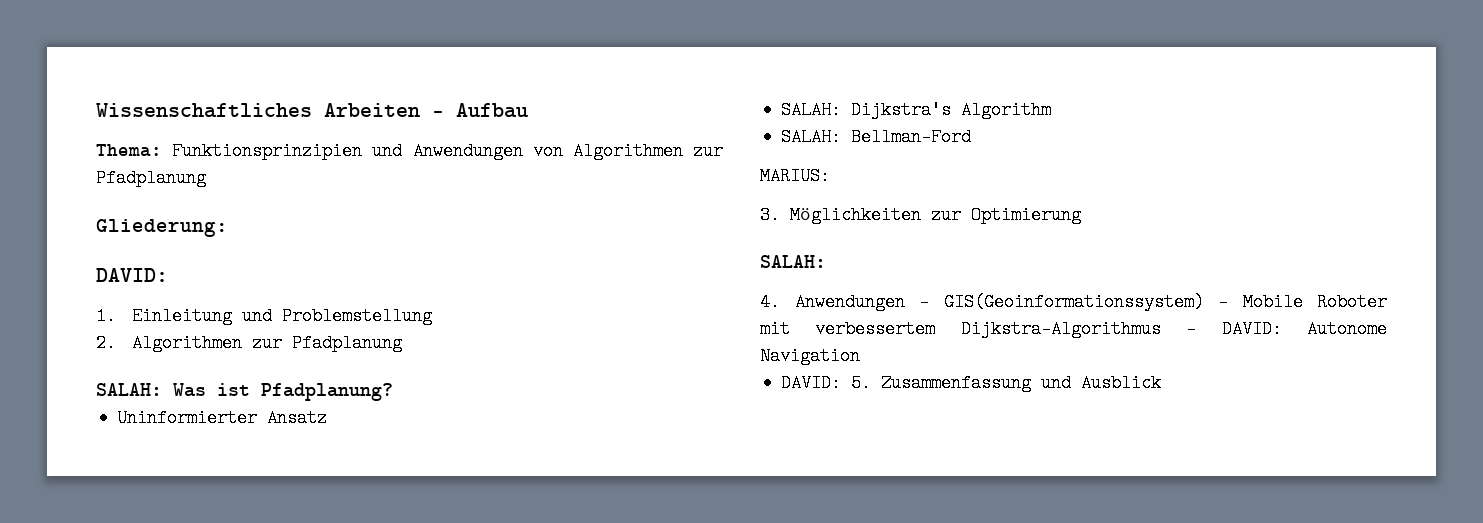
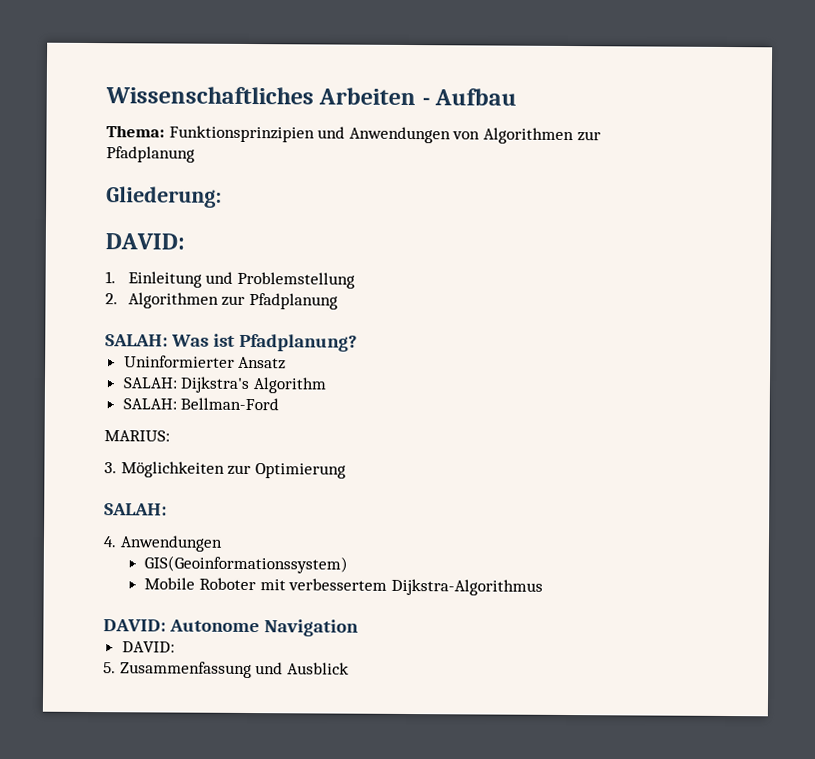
- 4. Anwendungen - GIS(Geoinformationssystem) - Mobile Roboter mit verbessertem Dijkstra-Algorithmus - DAVID: Autonome Navigation
- DAVID: 5. Zusammenfassung und Ausblick
+ 4. Anwendungen
+ GIS(Geoinformationssystem)
+ Mobile Roboter mit verbessertem Dijkstra-Algorithmus
+ DAVID: Autonome Navigation
+ DAVID:
+ 5. Zusammenfassung und Ausblick

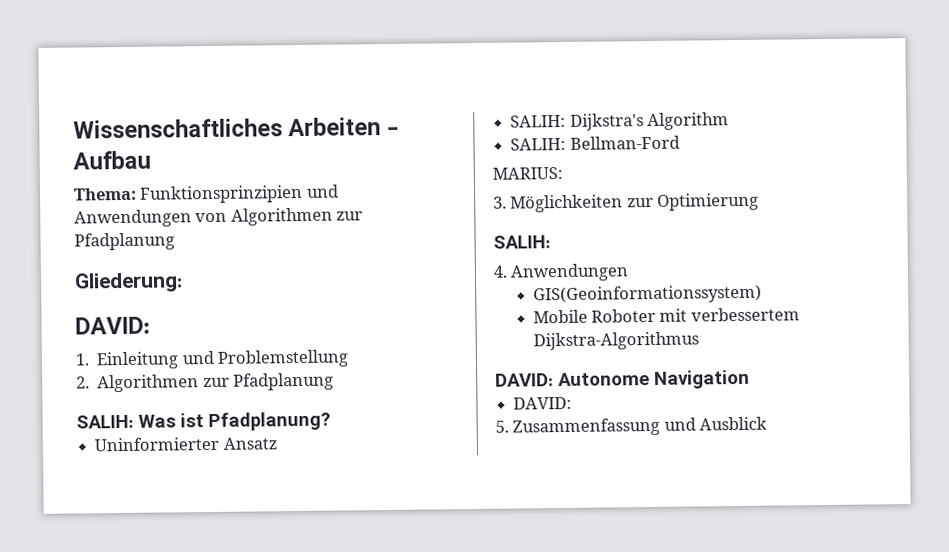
- SALAH: Was ist Pfadplanung?
+ SALIH: Was ist Pfadplanung?
- SALAH: Dijkstra's Algorithm
+ SALIH: Dijkstra's Algorithm
- SALAH: Bellman-Ford
+ SALIH: Bellman-Ford
  3. Möglichkeiten zur Optimierung
- SALAH:
+ SALIH:

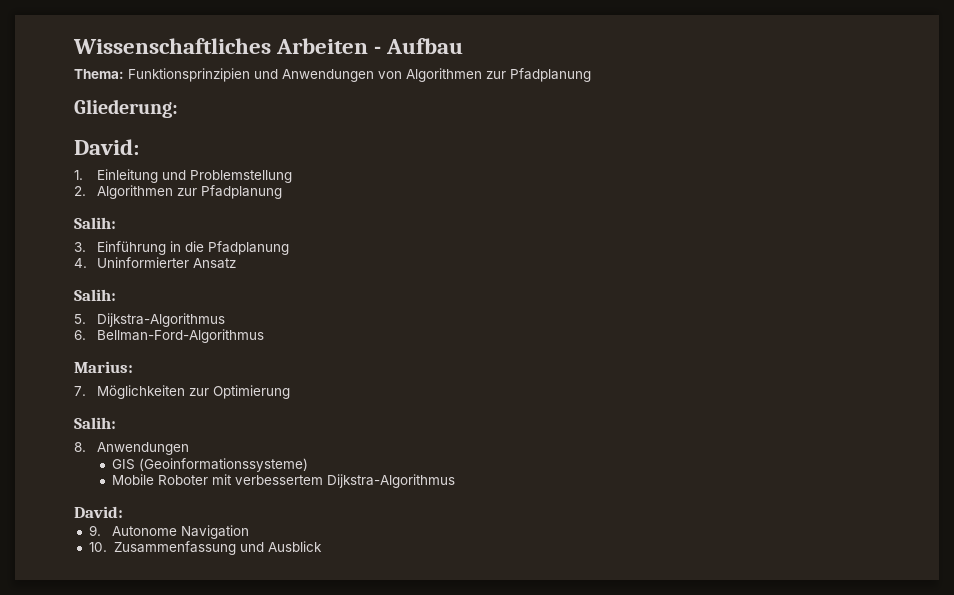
  Gliederung:
- DAVID:
+ David:
  2. Algorithmen zur Pfadplanung
- SALIH: Was ist Pfadplanung?
- Uninformierter Ansatz
- SALIH: Dijkstra's Algorithm
- SALIH: Bellman-Ford
- MARIUS:
- 3. Möglichkeiten zur Optimierung
- SALIH:
- 4. Anwendungen
+ Salih:
+ 3. Einführung in die Pfadplanung
+ 4. Uninformierter Ansatz
+ Salih:
+ 5. Dijkstra-Algorithmus
+ 6. Bellman-Ford-Algorithmus
+ Marius:
+ 7. Möglichkeiten zur Optimierung
+ Salih:
+ 8. Anwendungen
- GIS(Geoinformationssystem)
+ GIS (Geoinformationssysteme)
  Mobile Roboter mit verbessertem Dijkstra-Algorithmus
- DAVID: Autonome Navigation
- DAVID:
- 5. Zusammenfassung und Ausblick
+ David:
+ 9. Autonome Navigation
+ 10. Zusammenfassung und Ausblick

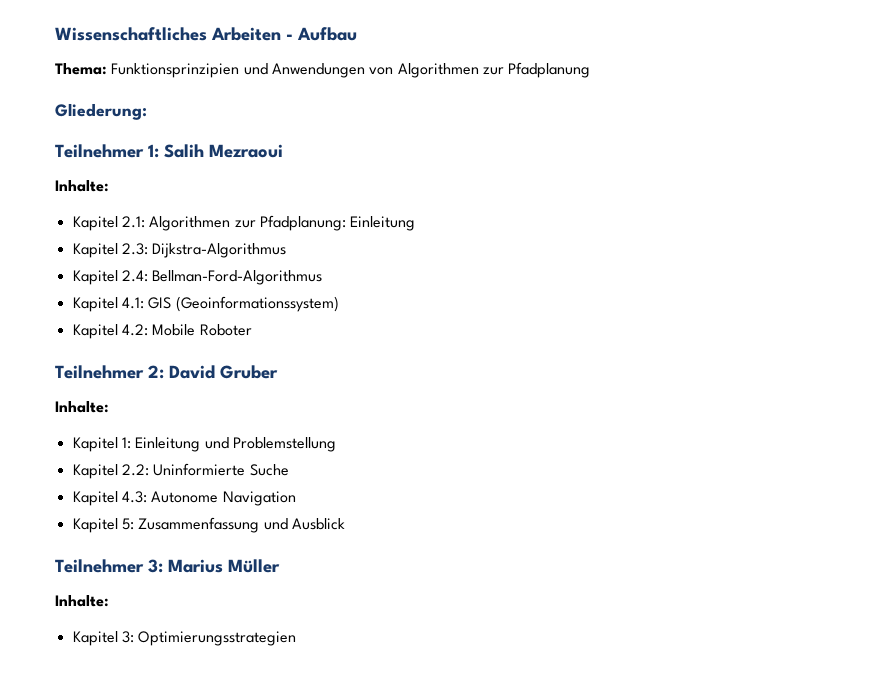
  Gliederung:
- David:
- 1. Einleitung und Problemstellung
- 2. Algorithmen zur Pfadplanung
- Salih:
- 3. Einführung in die Pfadplanung
- 4. Uninformierter Ansatz
- Salih:
- 5. Dijkstra-Algorithmus
- 6. Bellman-Ford-Algorithmus
- Marius:
- 7. Möglichkeiten zur Optimierung
- Salih:
- 8. Anwendungen
- GIS (Geoinformationssysteme)
- Mobile Roboter mit verbessertem Dijkstra-Algorithmus
- David:
- 9. Autonome Navigation
+ Teilnehmer 1: Salih Mezraoui
+ Inhalte:
+ Kapitel 2.1: Algorithmen zur Pfadplanung: Einleitung
+ Kapitel 2.3: Dijkstra-Algorithmus
+ Kapitel 2.4: Bellman-Ford-Algorithmus
+ Kapitel 4.1: GIS (Geoinformationssystem)
+ Kapitel 4.2: Mobile Roboter
+ Teilnehmer 2: David Gruber
+ Inhalte:
+ Kapitel 1: Einleitung und Problemstellung
+ Kapitel 2.2: Uninformierte Suche
+ Kapitel 4.3: Autonome Navigation
- 10. Zusammenfassung und Ausblick
+ Kapitel 5: Zusammenfassung und Ausblick
+ Teilnehmer 3: Marius Müller
+ Inhalte:
+ Kapitel 3: Optimierungsstrategien

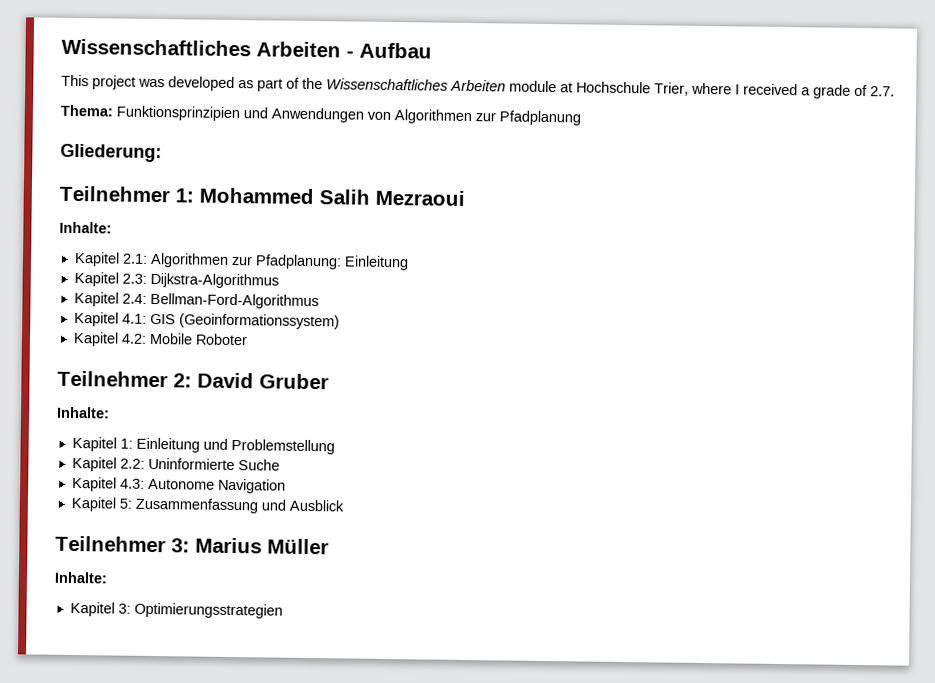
+ This project was developed as part of the Wissenschaftliches Arbeiten module at Hochschule Trier, where I received a grade of 2.7.
- Teilnehmer 1: Salih Mezraoui
+ Teilnehmer 1: Mohammed Salih Mezraoui

